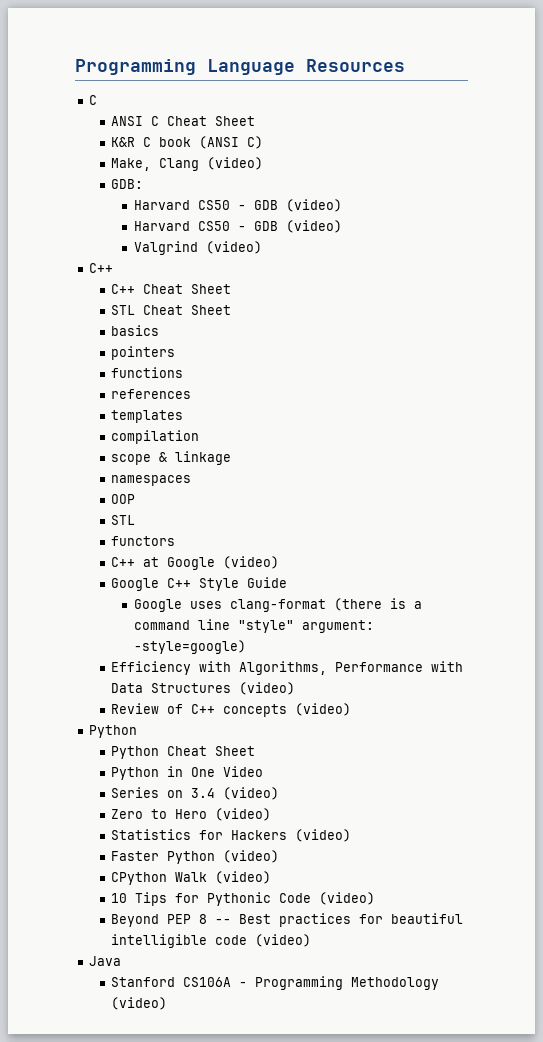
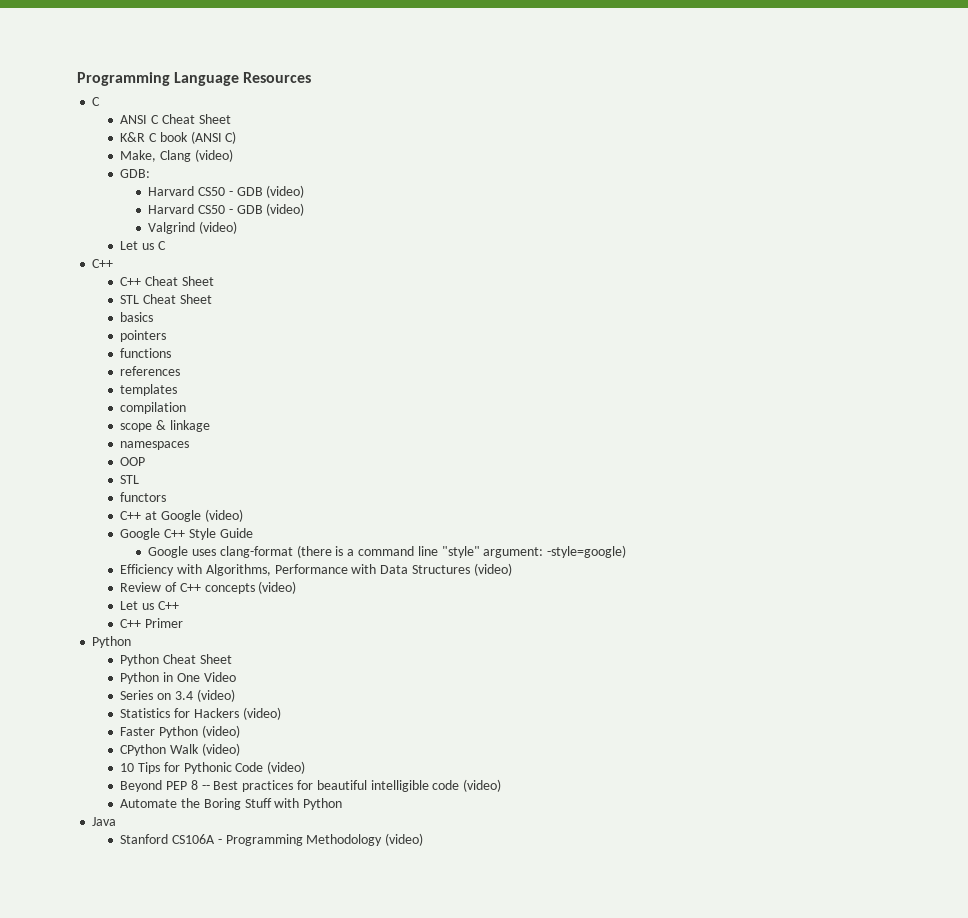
+ Let us C
+ Let us C++
+ C++ Primer
- Zero to Hero (video)
+ Automate the Boring Stuff with Python

